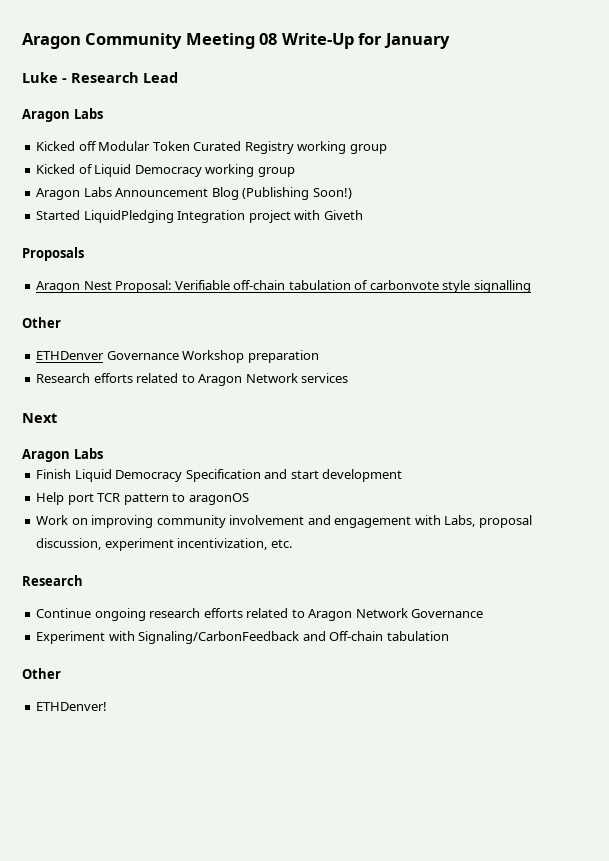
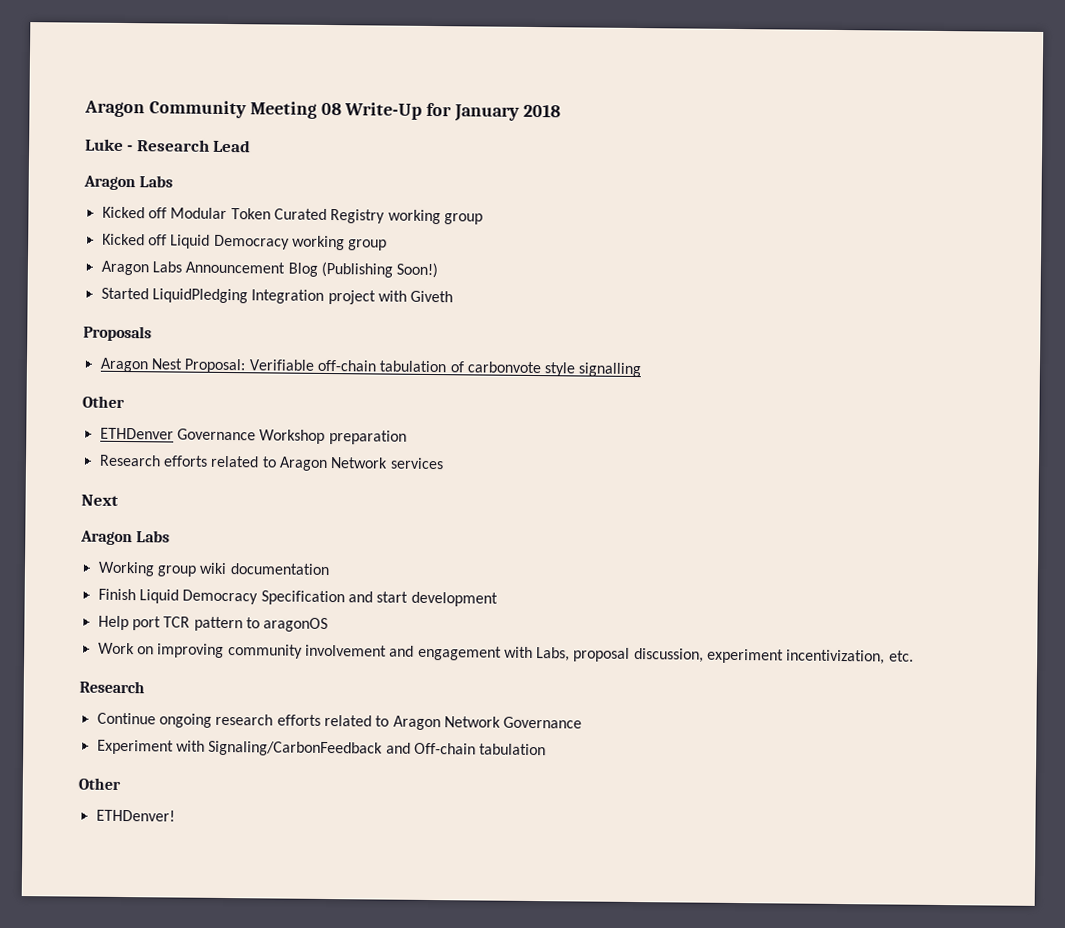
- Aragon Community Meeting 08 Write-Up for January
+ Aragon Community Meeting 08 Write-Up for January 2018
- Kicked of Liquid Democracy working group
+ Kicked off Liquid Democracy working group
+ Working group wiki documentation

